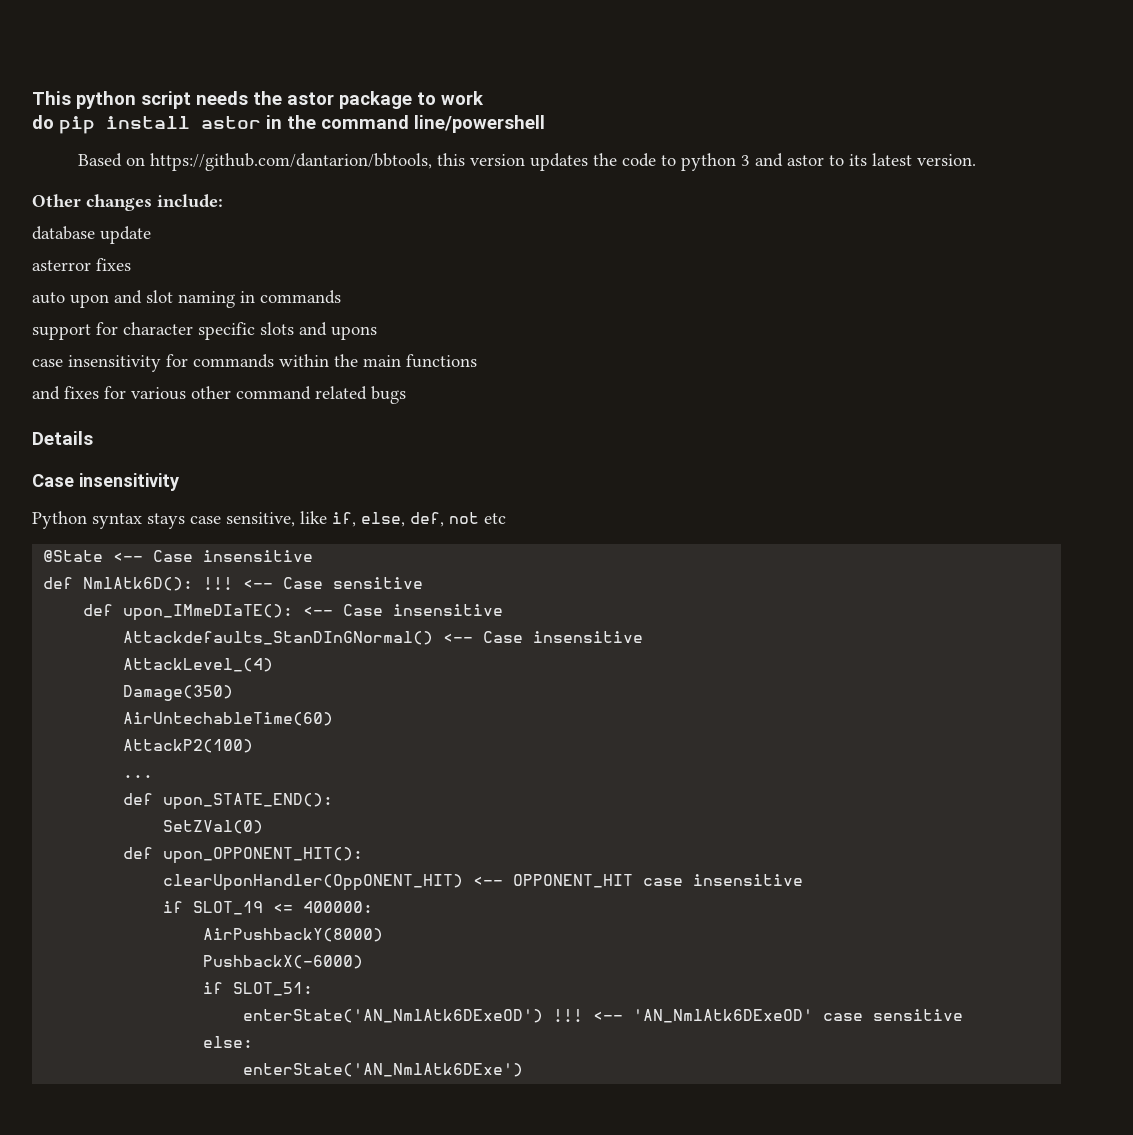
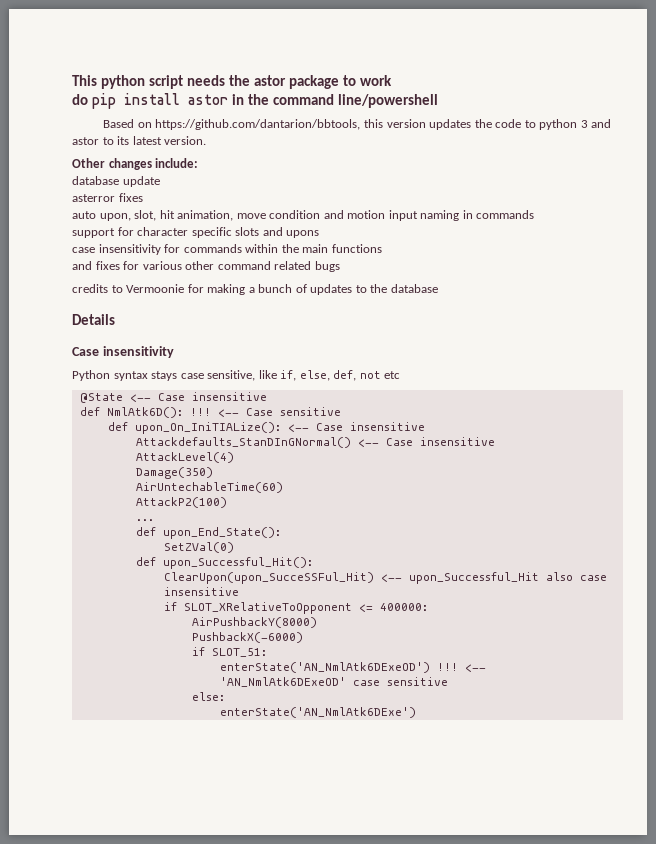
- auto upon and slot naming in commands
+ auto upon, slot, hit animation, move condition and motion input naming in commands
+ credits to Vermoonie for making a bunch of updates to the database
- def upon_IMmeDIaTE(): <-- Case insensitive
+ def upon_On_IniTIALize(): <-- Case insensitive
- AttackLevel_(4)
+ AttackLevel(4)
- def upon_STATE_END():
+ def upon_End_State():
- def upon_OPPONENT_HIT():
- clearUponHandler(OppONENT_HIT) <-- OPPONENT_HIT case insensitive
+ def upon_Successful_Hit():
+ ClearUpon(upon_SucceSSFul_Hit) <-- upon_Successful_Hit also case insensitive
- if SLOT_19 <= 400000:
+ if SLOT_XRelativeToOpponent <= 400000:

